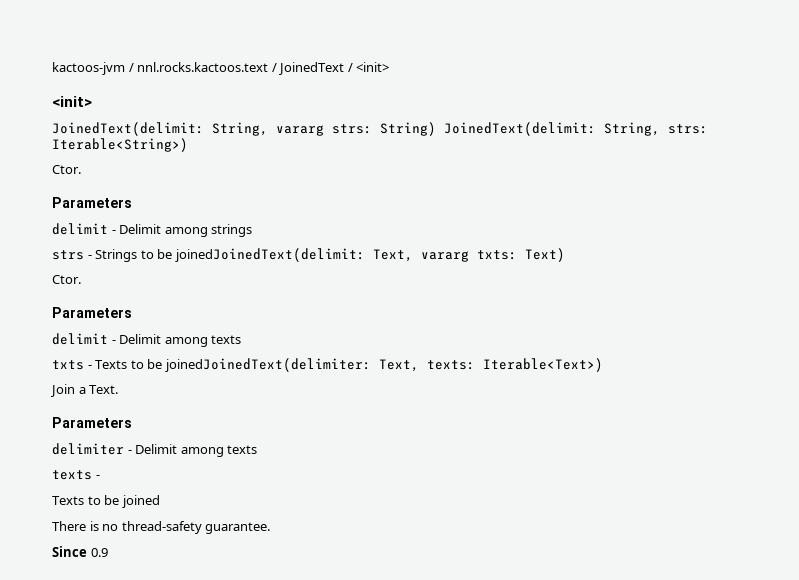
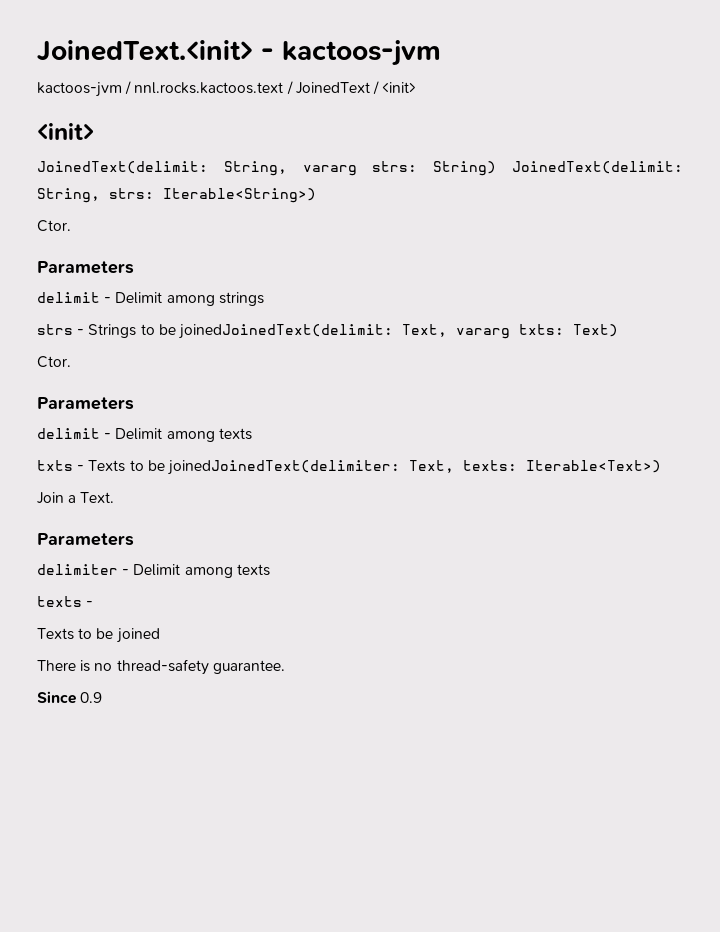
+ JoinedText.<init> - kactoos-jvm

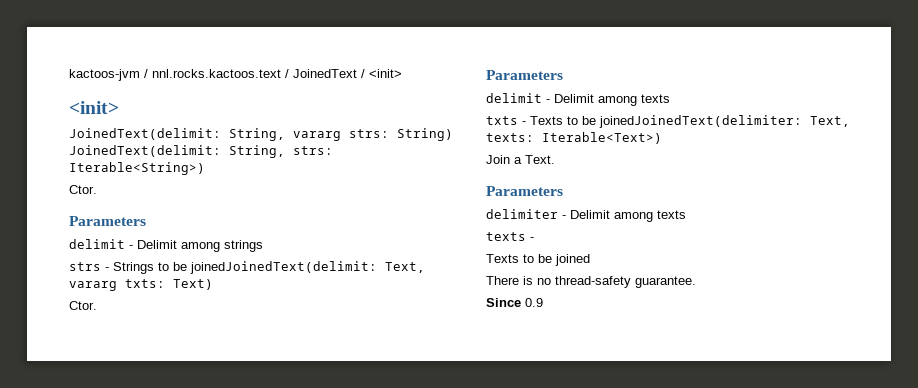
- JoinedText.<init> - kactoos-jvm

